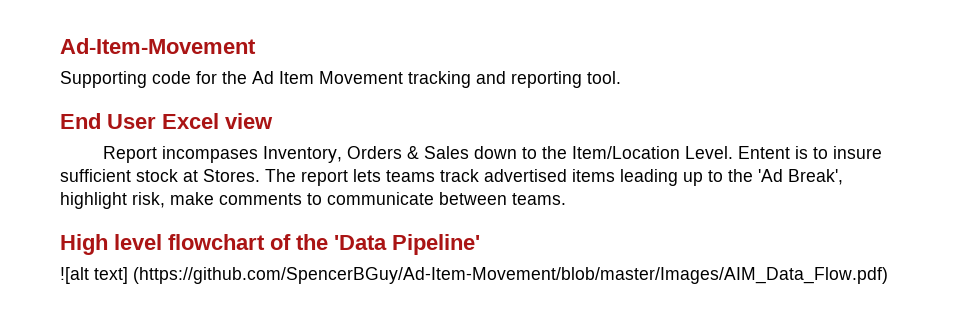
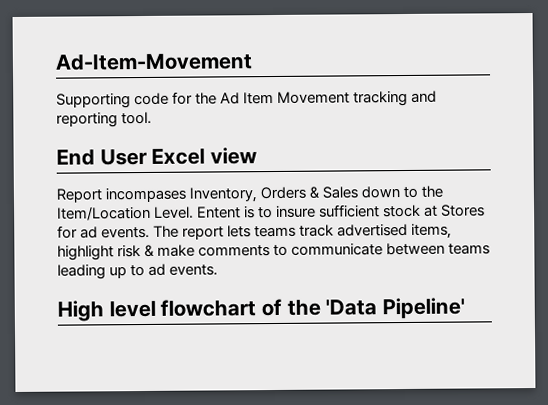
- Entent is to insure sufficient stock at Stores.
+ Entent is to insure sufficient stock at Stores for ad events.
- The report lets teams track advertised items leading up to the 'Ad Break', highlight risk, make comments to communicate between teams.
+ The report lets teams track advertised items, highlight risk & make comments to communicate between teams leading up to ad events.
- ![alt text] (https://github.com/SpencerBGuy/Ad-Item-Movement/blob/master/Images/AIM_Data_Flow.pdf)

